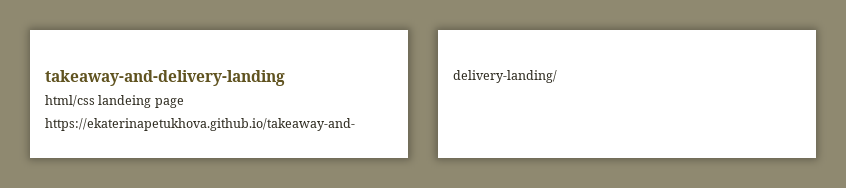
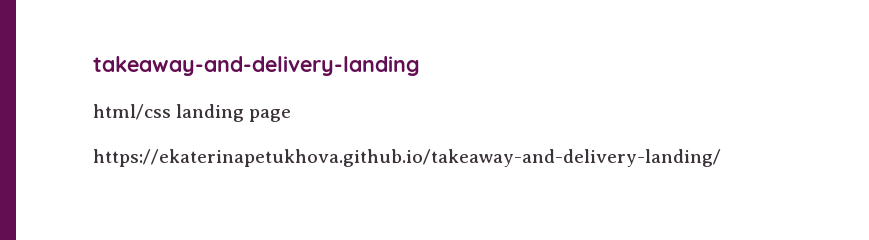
- html/css landeing page
+ html/css landing page

